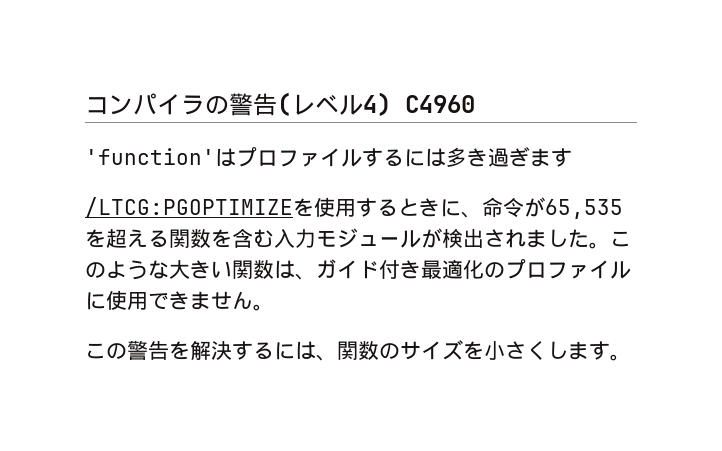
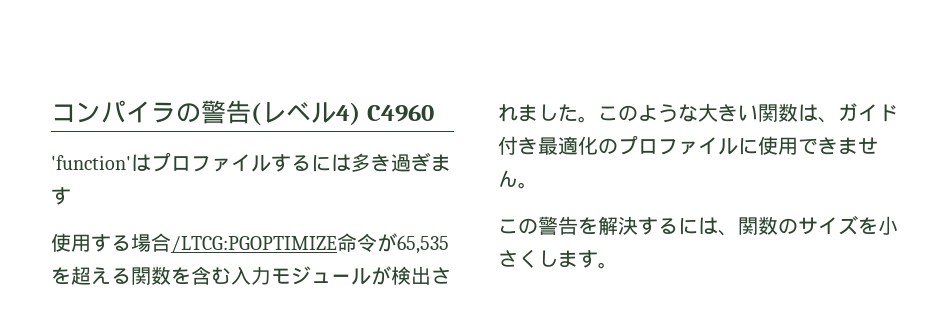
- /LTCG:PGOPTIMIZEを使用するときに、命令が65,535を超える関数を含む入力モジュールが検出されました。
+ 使用する場合/LTCG:PGOPTIMIZE命令が65,535を超える関数を含む入力モジュールが検出されました。

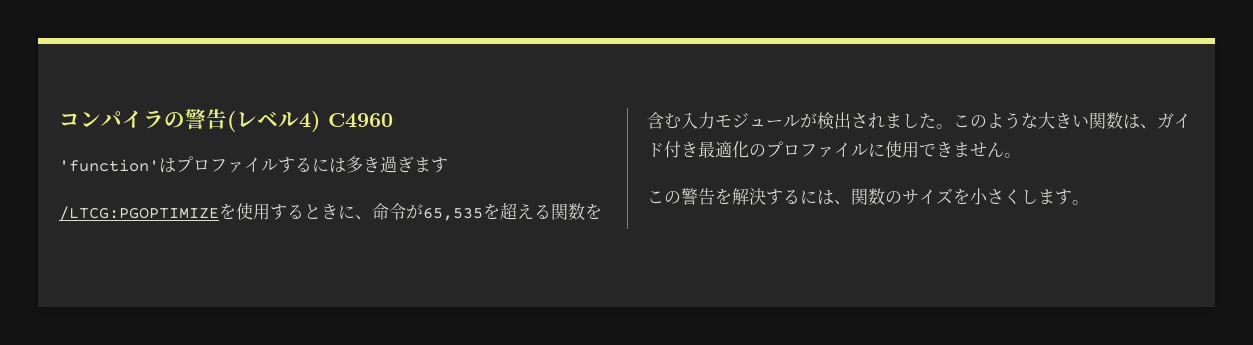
- 使用する場合/LTCG:PGOPTIMIZE命令が65,535を超える関数を含む入力モジュールが検出されました。
+ /LTCG:PGOPTIMIZEを使用するときに、命令が65,535を超える関数を含む入力モジュールが検出されました。

